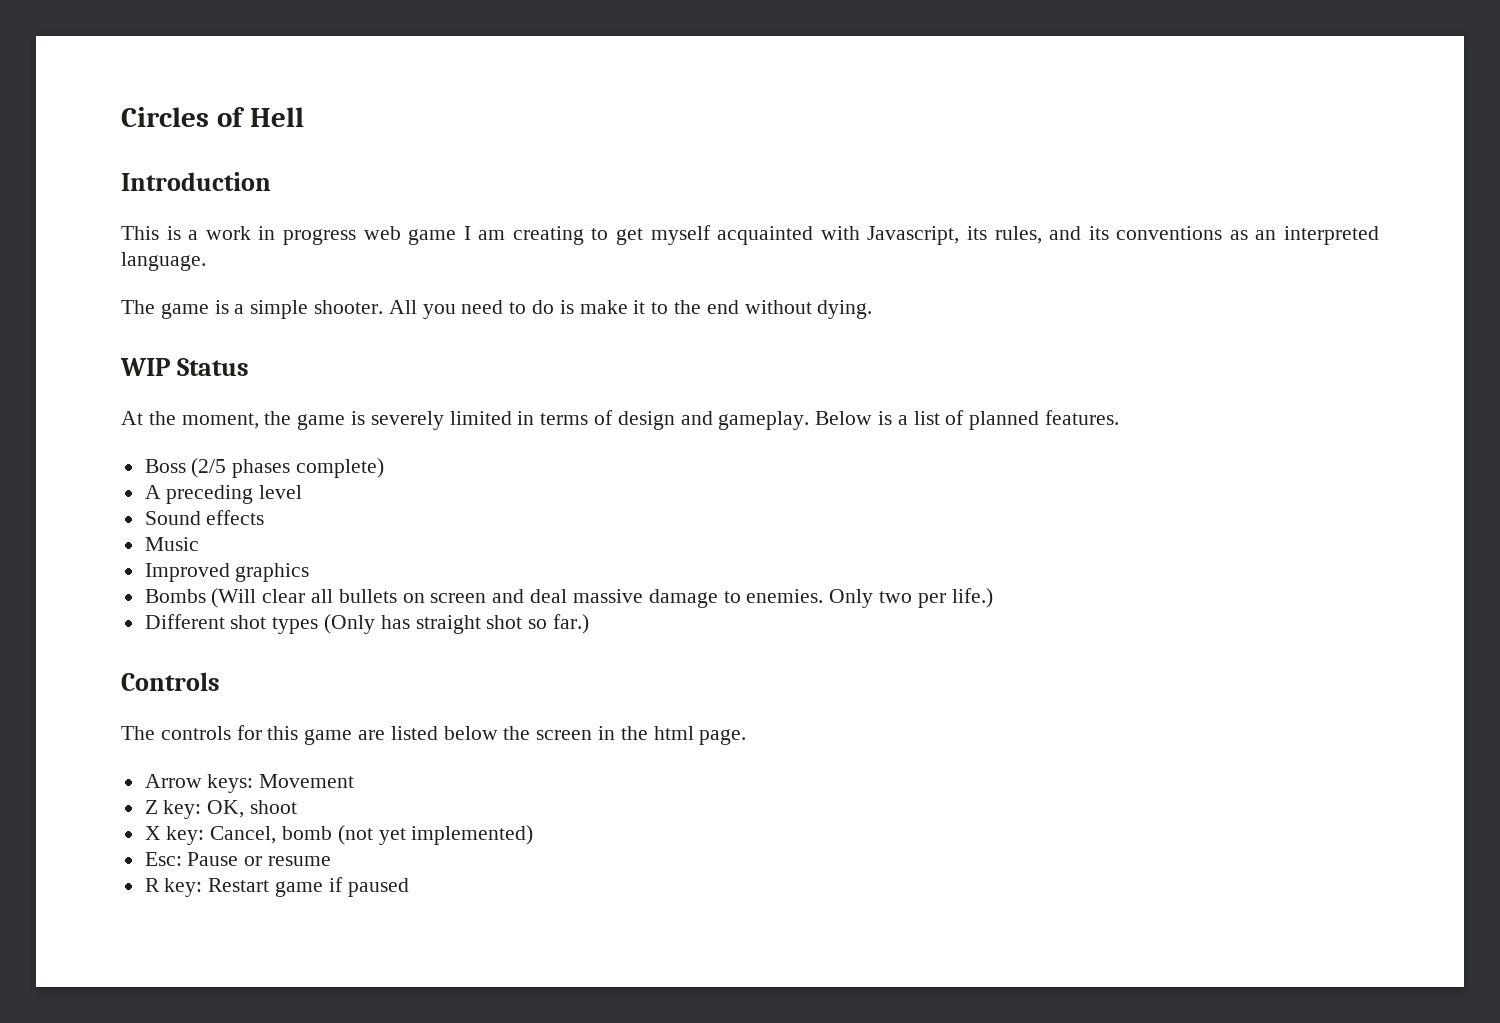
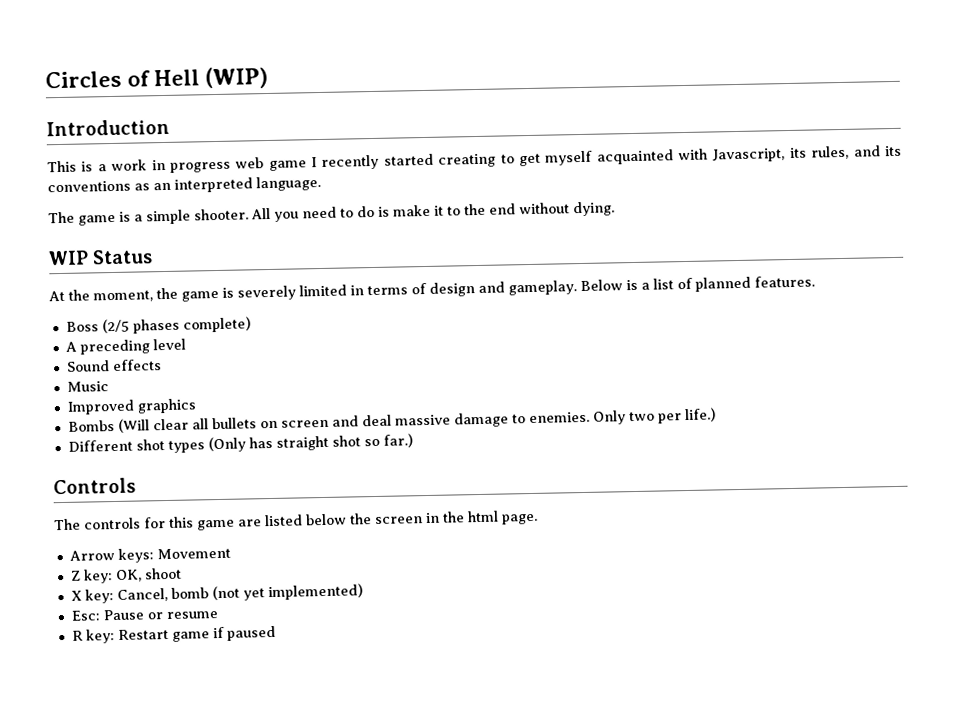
- Circles of Hell
+ Circles of Hell (WIP)
- This is a work in progress web game I am creating to get myself acquainted with Javascript, its rules, and its conventions as an interpreted language.
+ This is a work in progress web game I recently started creating to get myself acquainted with Javascript, its rules, and its conventions as an interpreted language.

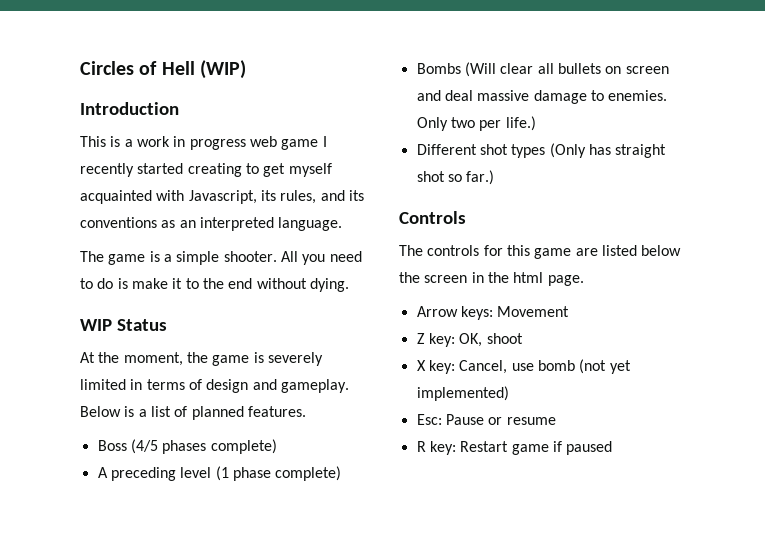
- Boss (2/5 phases complete)
+ Boss (4/5 phases complete)
- A preceding level
- Sound effects
- Music
- Improved graphics
+ A preceding level (1 phase complete)
- X key: Cancel, bomb (not yet implemented)
+ X key: Cancel, use bomb (not yet implemented)

